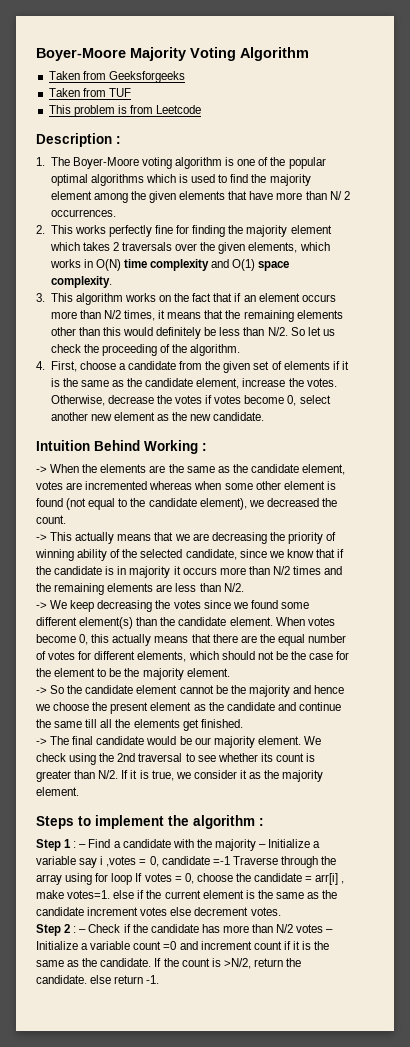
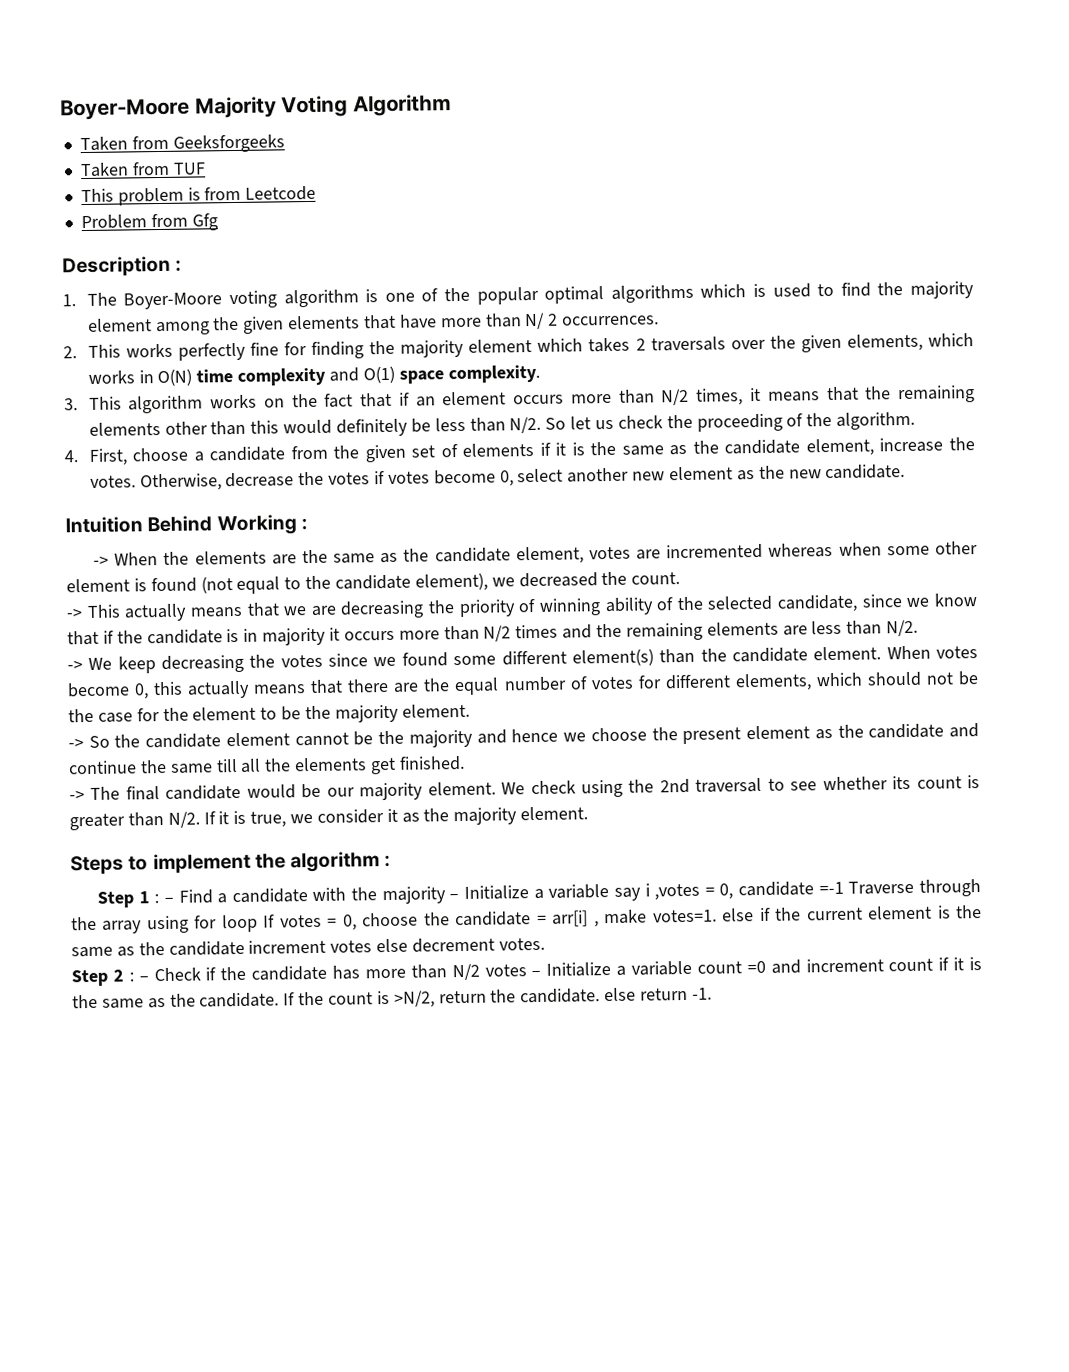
+ Problem from Gfg

